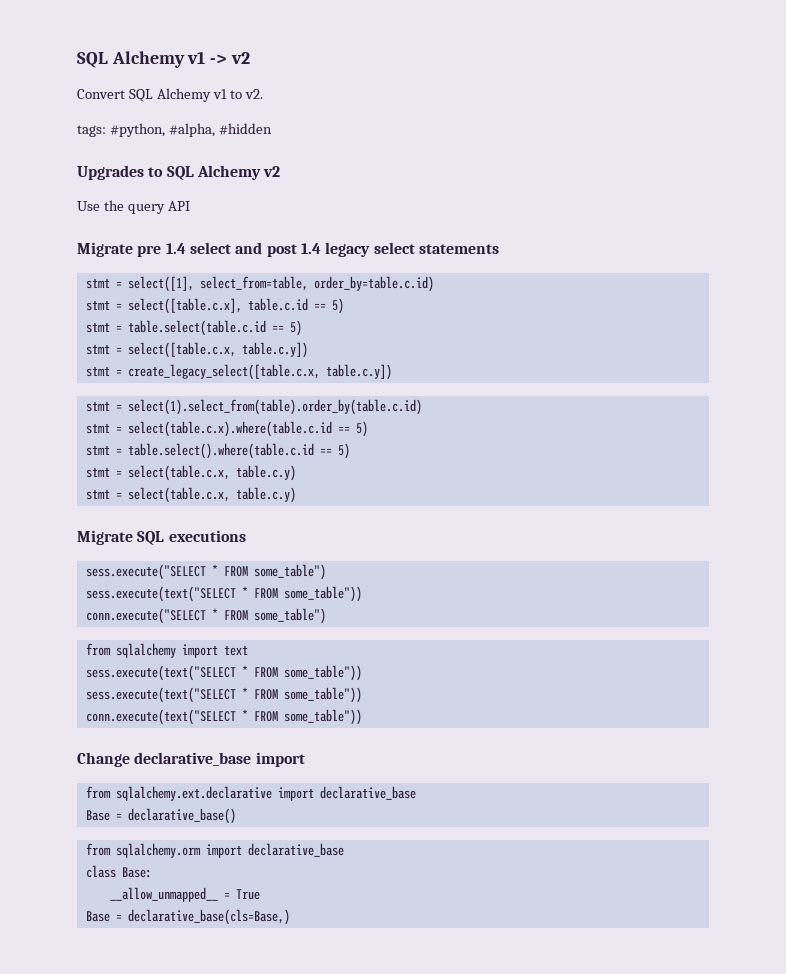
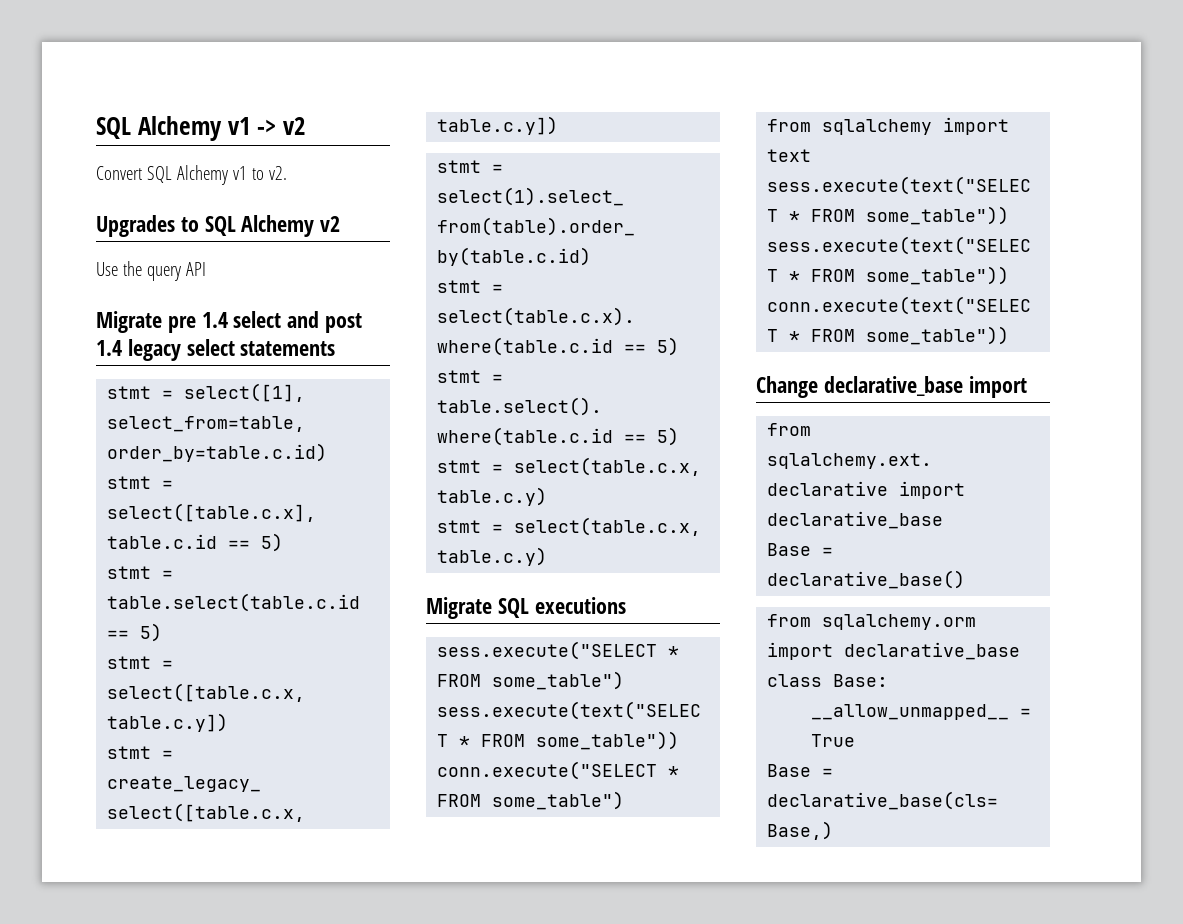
- tags: #python, #alpha, #hidden

